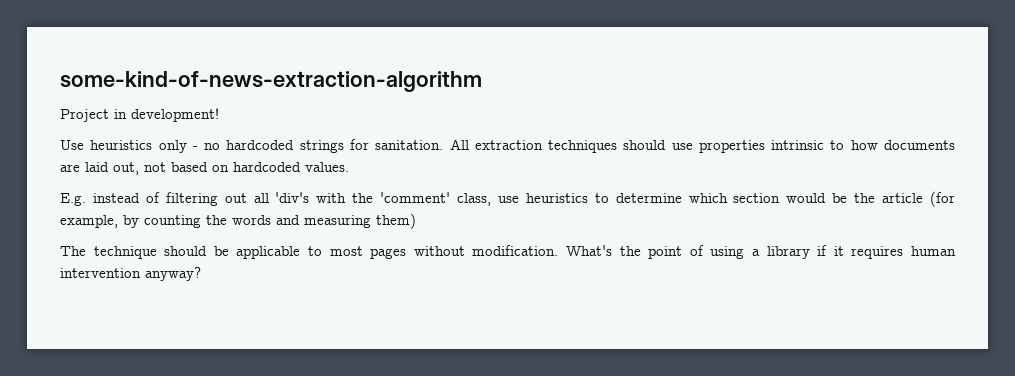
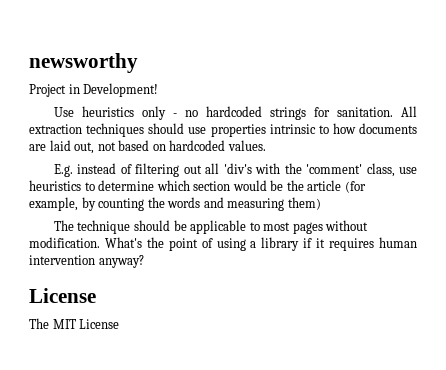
- some-kind-of-news-extraction-algorithm
+ newsworthy
- Project in development!
+ Project in Development!
  What's the point of using a library if it requires human intervention anyway?
+ License
+ The MIT License

